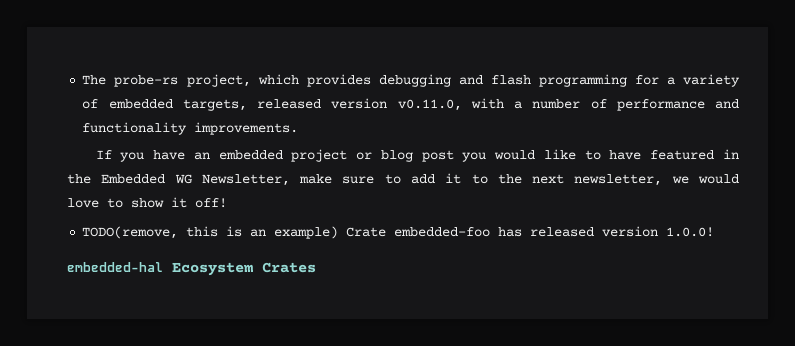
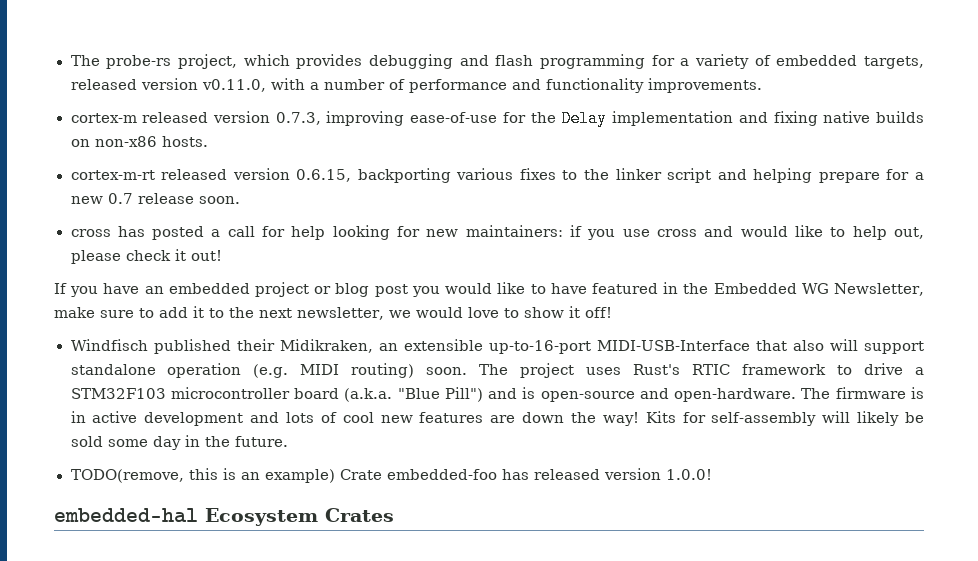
+ cortex-m released version 0.7.3, improving ease-of-use for the Delay implementation and fixing native builds on non-x86 hosts.
+ cortex-m-rt released version 0.6.15, backporting various fixes to the linker script and helping prepare for a new 0.7 release soon.
+ cross has posted a call for help looking for new maintainers: if you use cross and would like to help out, please check it out!
+ Windfisch published their Midikraken, an extensible up-to-16-port MIDI-USB-Interface that also will support standalone operation (e.g. MIDI routing) soon. The project uses Rust's RTIC framework to drive a STM32F103 microcontroller board (a.k.a. "Blue Pill") and is open-source and open-hardware. The firmware is in active development and lots of cool new features are down the way! Kits for self-assembly will likely be sold some day in the future.

